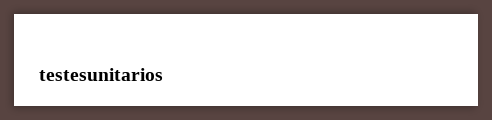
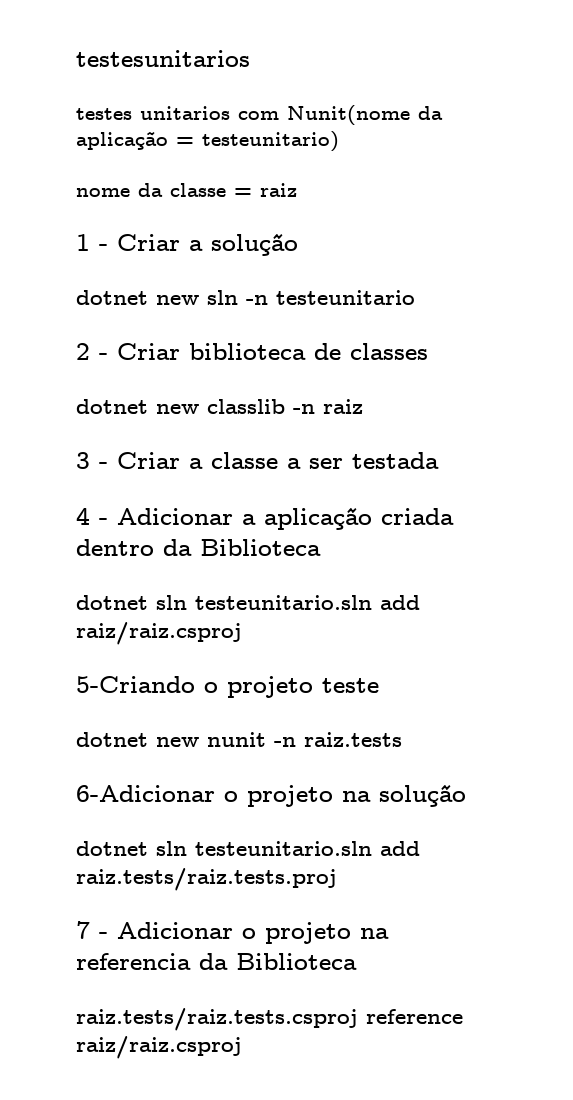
+ testes unitarios com Nunit(nome da aplicação = testeunitario)
+ nome da classe = raiz
+ 1 - Criar a solução
+ dotnet new sln -n testeunitario
+ 2 - Criar biblioteca de classes
+ dotnet new classlib -n raiz
+ 3 - Criar a classe a ser testada
+ 4 - Adicionar a aplicação criada dentro da Biblioteca
+ dotnet sln testeunitario.sln add raiz/raiz.csproj
+ 5-Criando o projeto teste
+ dotnet new nunit -n raiz.tests
+ 6-Adicionar o projeto na solução
+ dotnet sln testeunitario.sln add raiz.tests/raiz.tests.proj
+ 7 - Adicionar o projeto na referencia da Biblioteca
+ raiz.tests/raiz.tests.csproj reference raiz/raiz.csproj

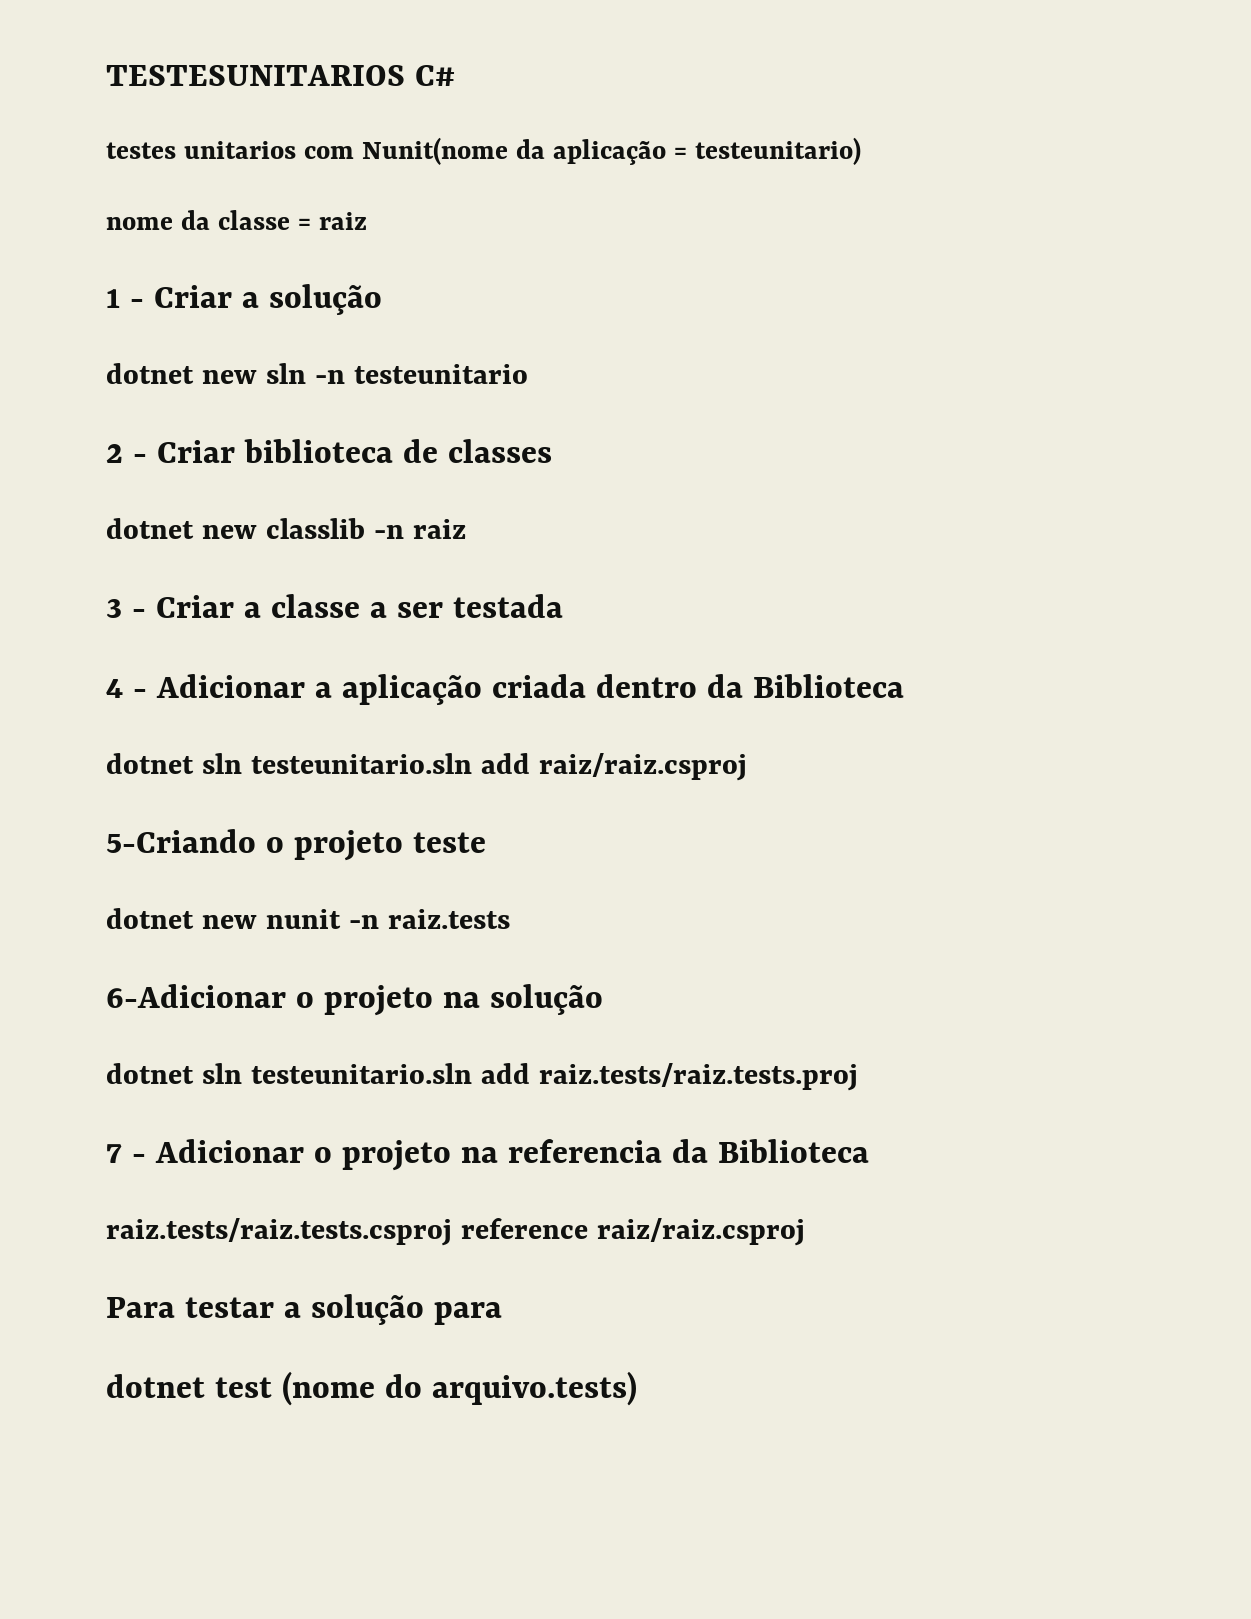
- testesunitarios
+ TESTESUNITARIOS C#
+ Para testar a solução para
+ dotnet test (nome do arquivo.tests)

